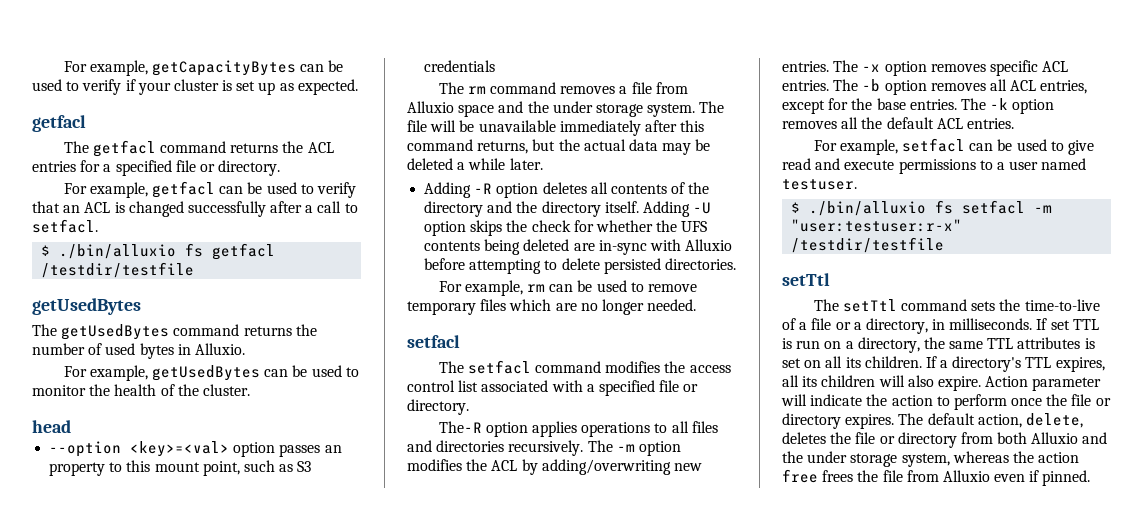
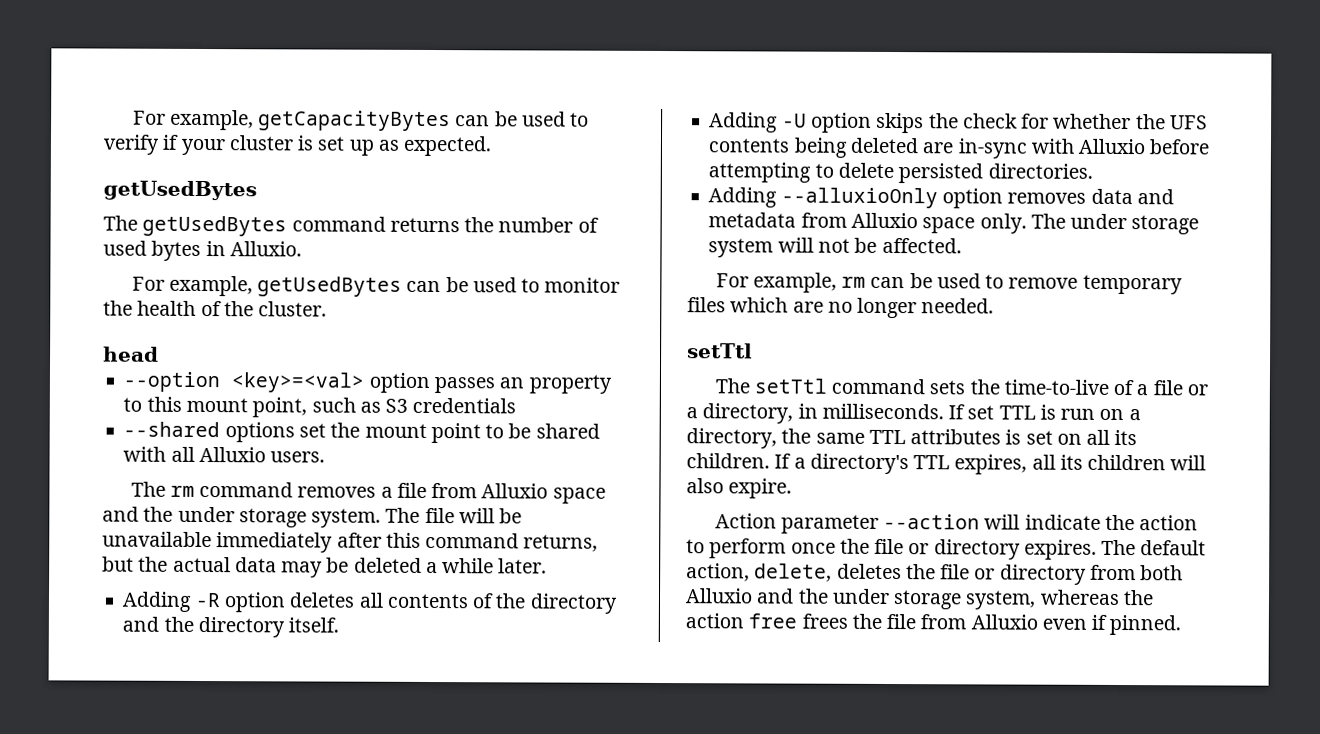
  For example, getCapacityBytes can be used to verify if your cluster is set up as expected.
- getfacl
- The getfacl command returns the ACL entries for a specified file or directory.
- For example, getfacl can be used to verify that an ACL is changed successfully after a call to setfacl.
- $ ./bin/alluxio fs getfacl /testdir/testfile
+ --shared options set the mount point to be shared with all Alluxio users.
- Adding -R option deletes all contents of the directory and the directory itself. Adding -U option skips the check for whether the UFS contents being deleted are in-sync with Alluxio before attempting to delete persisted directories.
+ Adding -R option deletes all contents of the directory and the directory itself.
+ Adding -U option skips the check for whether the UFS contents being deleted are in-sync with Alluxio before attempting to delete persisted directories.
+ Adding --alluxioOnly option removes data and metadata from Alluxio space only. The under storage system will not be affected.
  For example, rm can be used to remove temporary files which are no longer needed.
- setfacl
- The setfacl command modifies the access control list associated with a specified file or directory.
- The-R option applies operations to all files and directories recursively. The -m option modifies the ACL by adding/overwriting new entries. The -x option removes specific ACL entries. The -b option removes all ACL entries, except for the base entries. The -k option removes all the default ACL entries.
- For example, setfacl can be used to give read and execute permissions to a user named testuser.
- $ ./bin/alluxio fs setfacl -m "user:testuser:r-x" /testdir/testfile
- If a directory's TTL expires, all its children will also expire. Action parameter will indicate the action to perform once the file or directory expires.
+ If a directory's TTL expires, all its children will also expire.
+ Action parameter --action will indicate the action to perform once the file or directory expires.

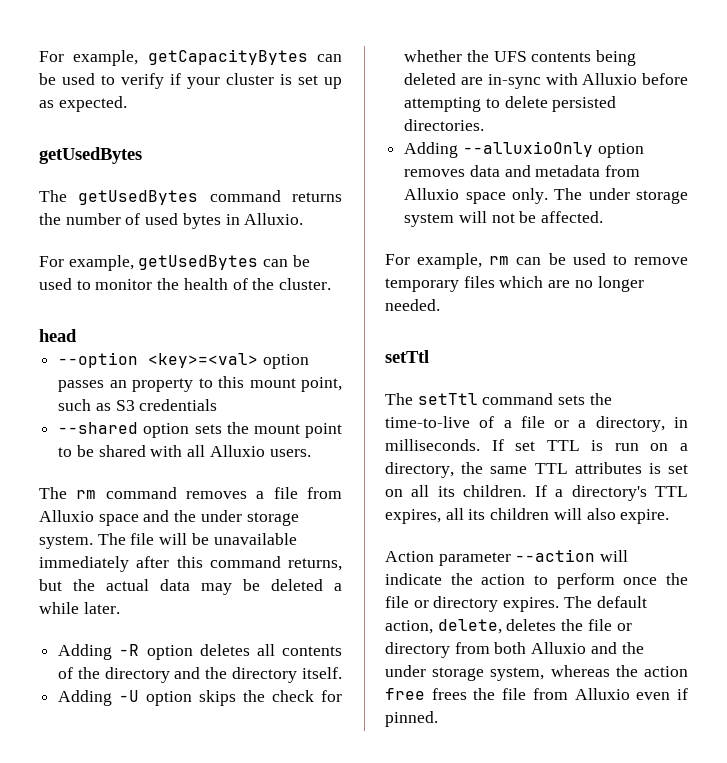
- --shared options set the mount point to be shared with all Alluxio users.
+ --shared option sets the mount point to be shared with all Alluxio users.

